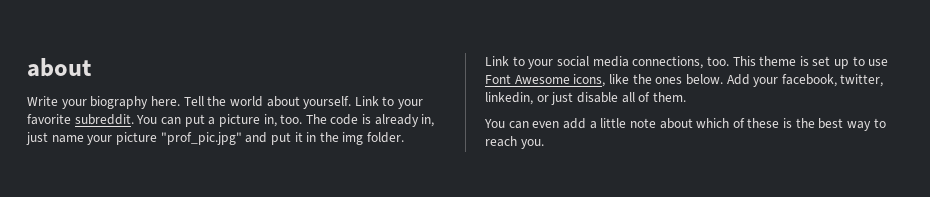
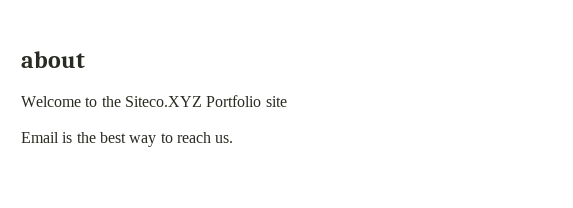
- Write your biography here. Tell the world about yourself. Link to your favorite subreddit. You can put a picture in, too. The code is already in, just name your picture "prof_pic.jpg" and put it in the img folder.
- Link to your social media connections, too. This theme is set up to use Font Awesome icons, like the ones below. Add your facebook, twitter, linkedin, or just disable all of them.
- You can even add a little note about which of these is the best way to reach you.
+ Welcome to the Siteco.XYZ Portfolio site
+ Email is the best way to reach us.

